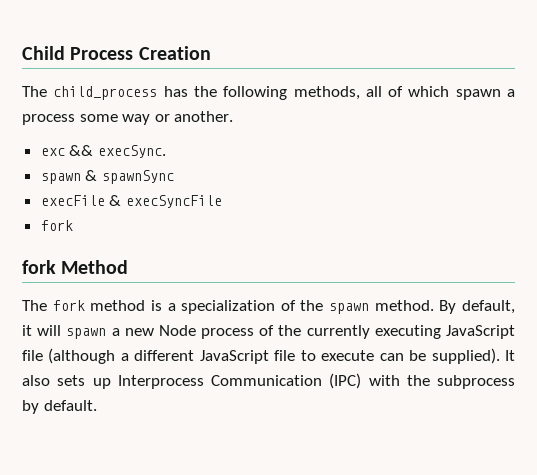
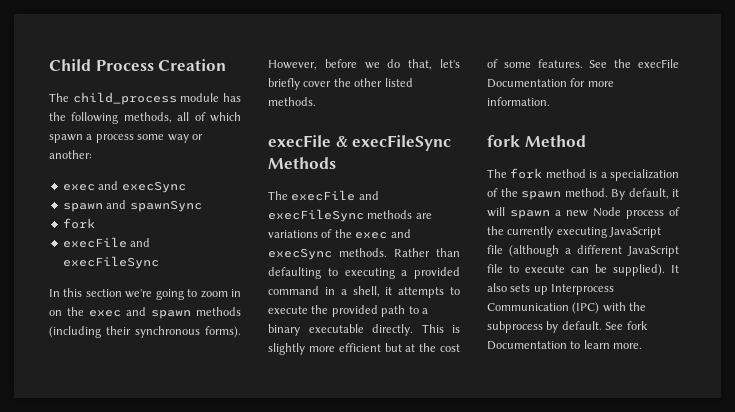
- The child_process has the following methods, all of which spawn a process some way or another.
- exc && execSync.
- spawn & spawnSync
- execFile & execSyncFile
+ The child_process module has the following methods, all of which spawn a process some way or another:
+ exec and execSync
+ spawn and spawnSync
  fork
+ execFile and execFileSync
+ In this section we're going to zoom in on the exec and spawn methods (including their synchronous forms). However, before we do that, let's briefly cover the other listed methods.
+ execFile & execFileSync Methods
+ The execFile and execFileSync methods are variations of the exec and execSync methods. Rather than defaulting to executing a provided command in a shell, it attempts to execute the provided path to a binary executable directly. This is slightly more efficient but at the cost of some features. See the execFile Documentation for more information.
+ See fork Documentation to learn more.

